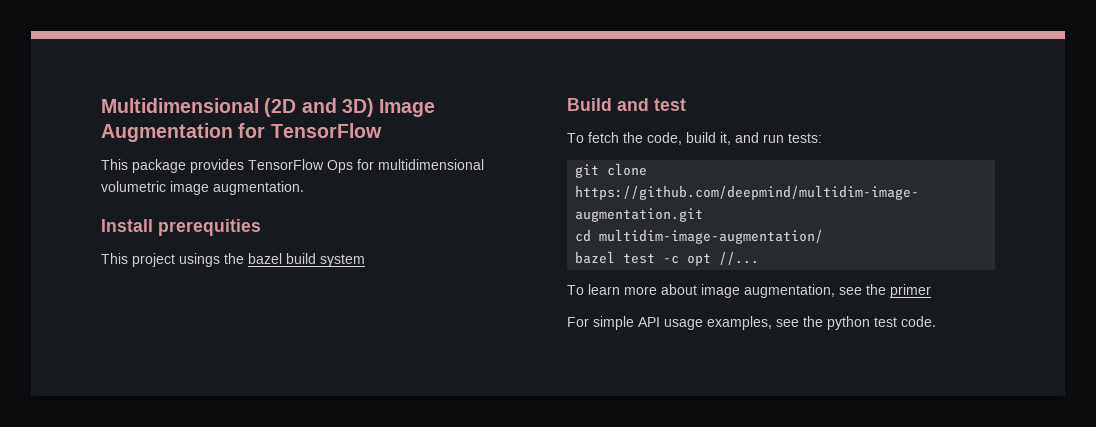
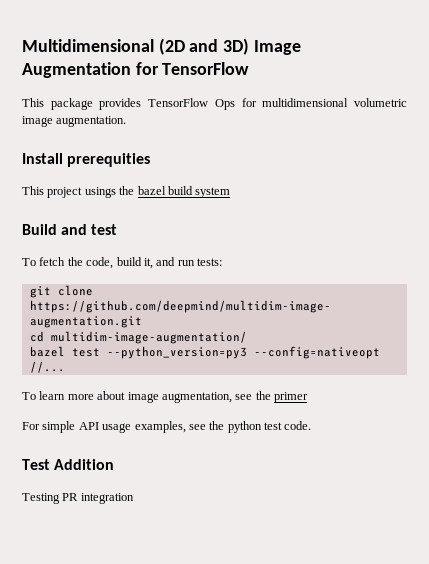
- bazel test -c opt //...
+ bazel test --python_version=py3 --config=nativeopt //...
+ Test Addition
+ Testing PR integration

